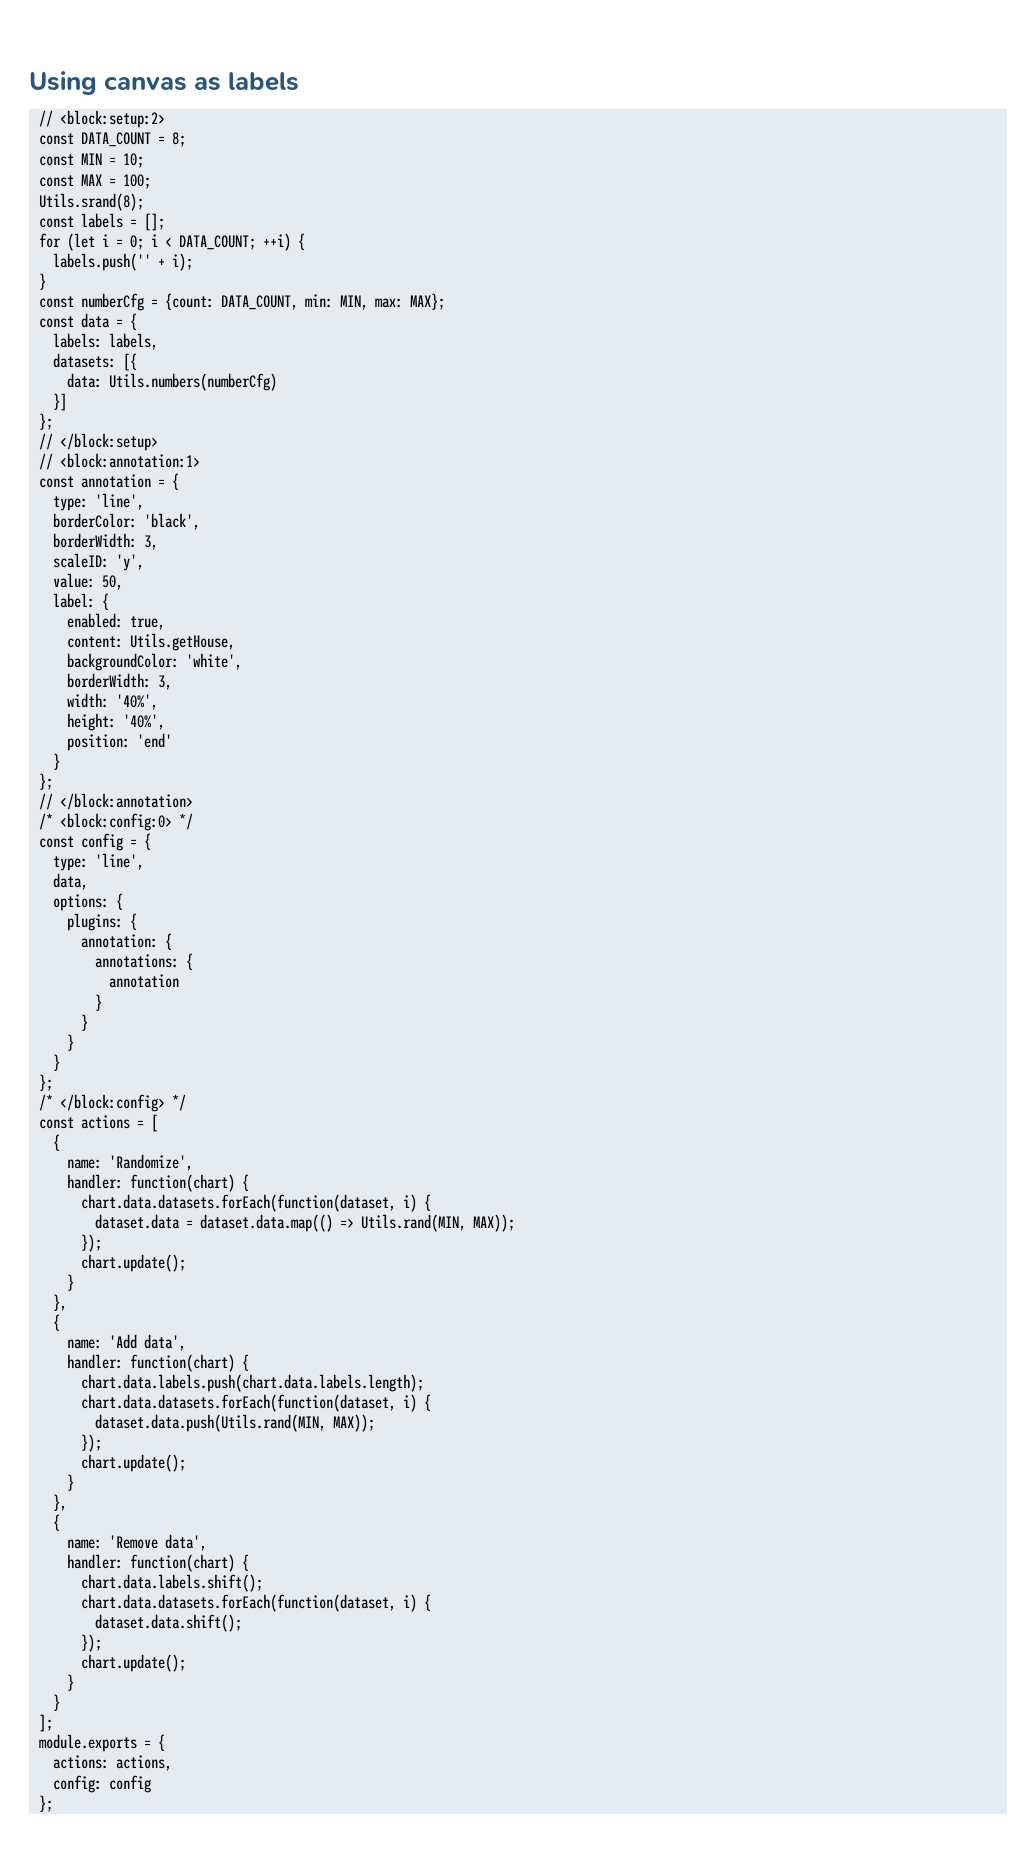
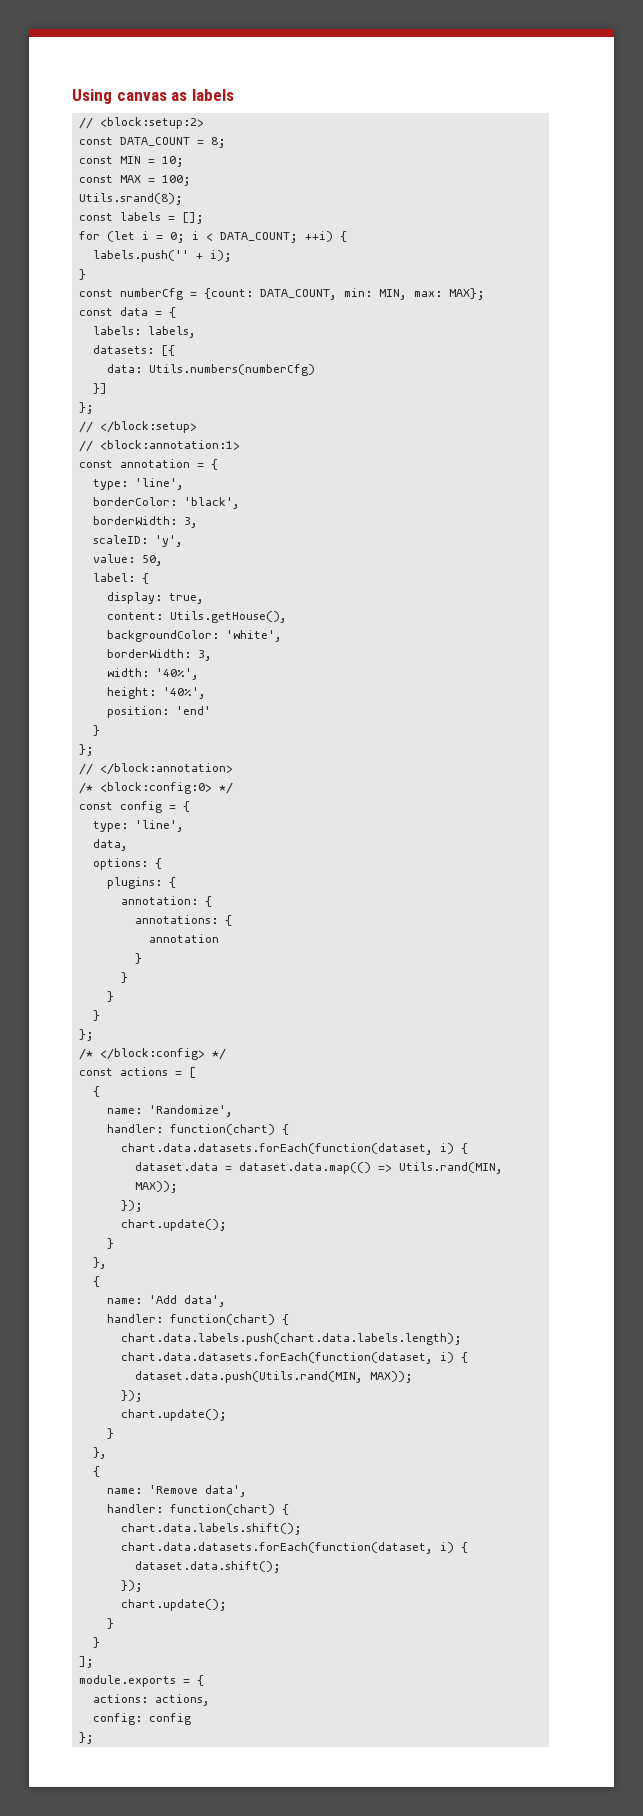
- enabled: true,
+ display: true,
- content: Utils.getHouse,
+ content: Utils.getHouse(),

